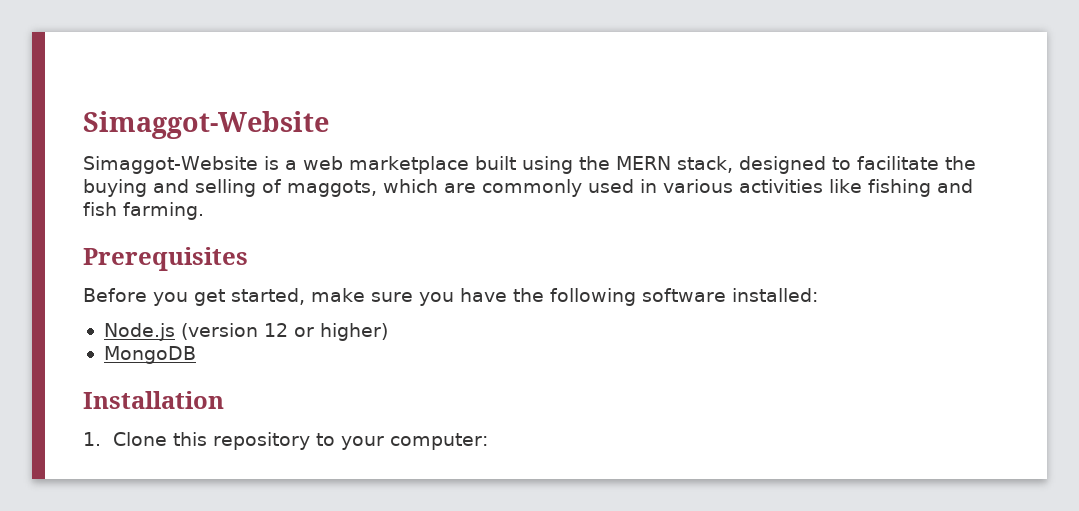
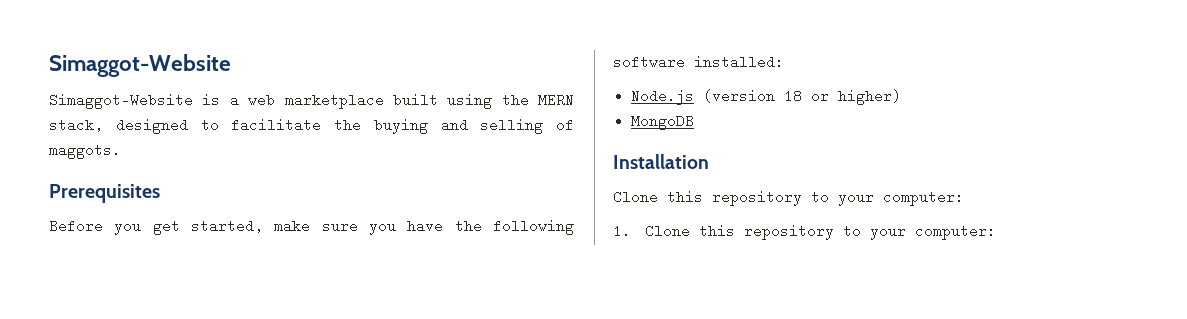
- Simaggot-Website is a web marketplace built using the MERN stack, designed to facilitate the buying and selling of maggots, which are commonly used in various activities like fishing and fish farming.
+ Simaggot-Website is a web marketplace built using the MERN stack, designed to facilitate the buying and selling of maggots.
- Node.js (version 12 or higher)
+ Node.js (version 18 or higher)
  Installation
+ Clone this repository to your computer:

